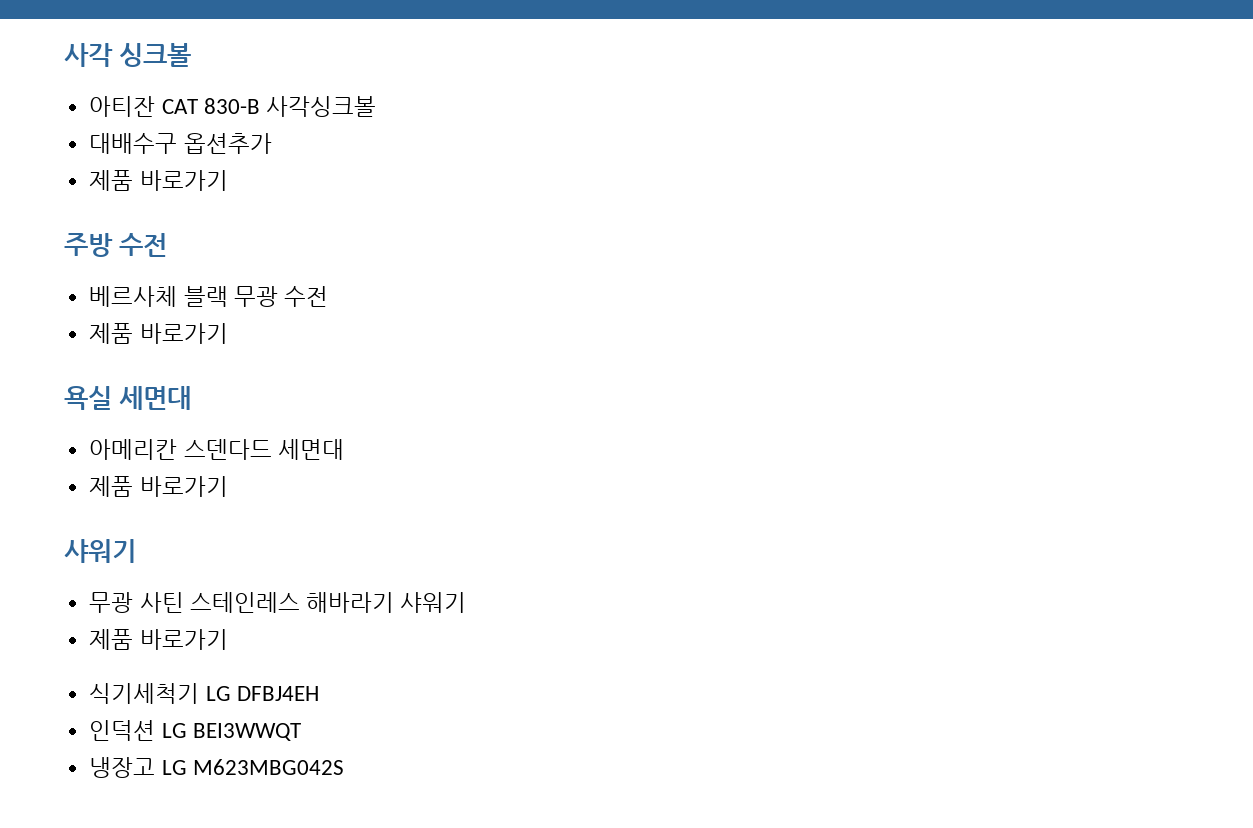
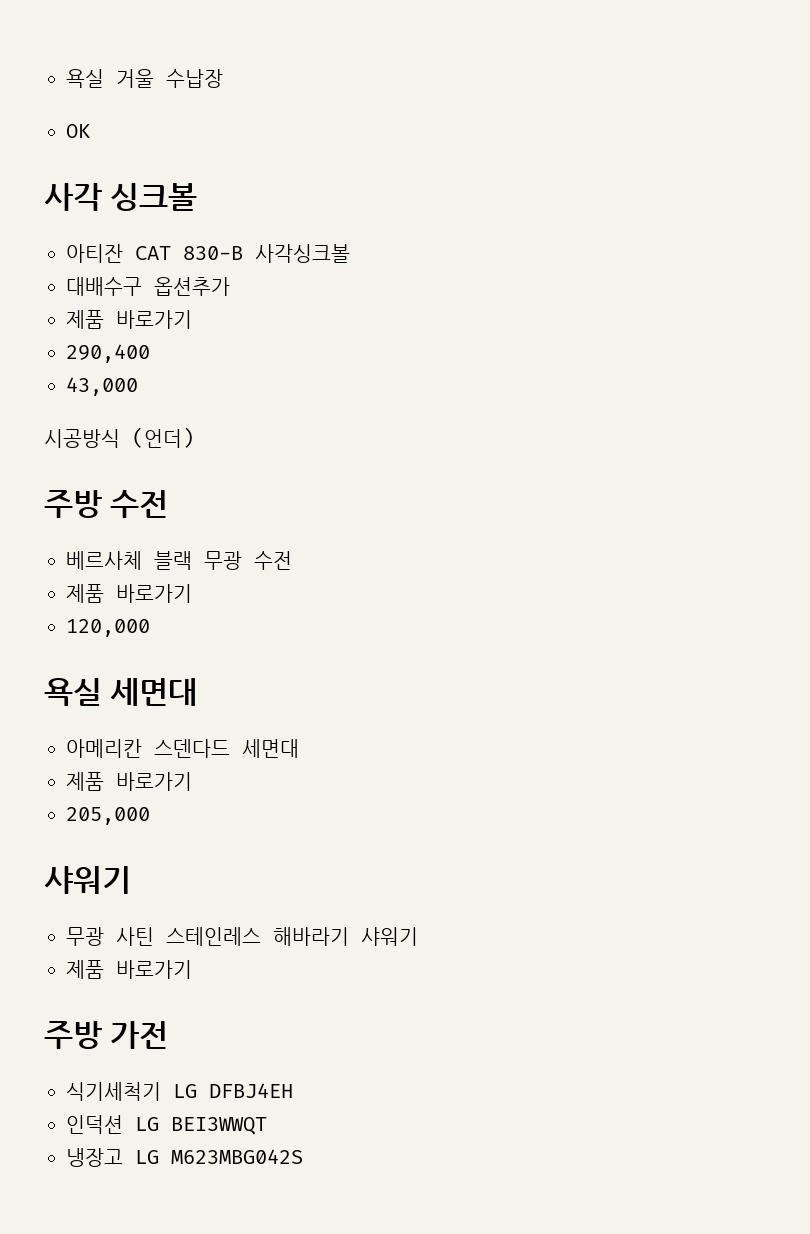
+ 욕실 거울 수납장
+ OK
+ 290,400
+ 43,000
+ 시공방식 (언더)
+ 120,000
+ 205,000
+ 주방 가전

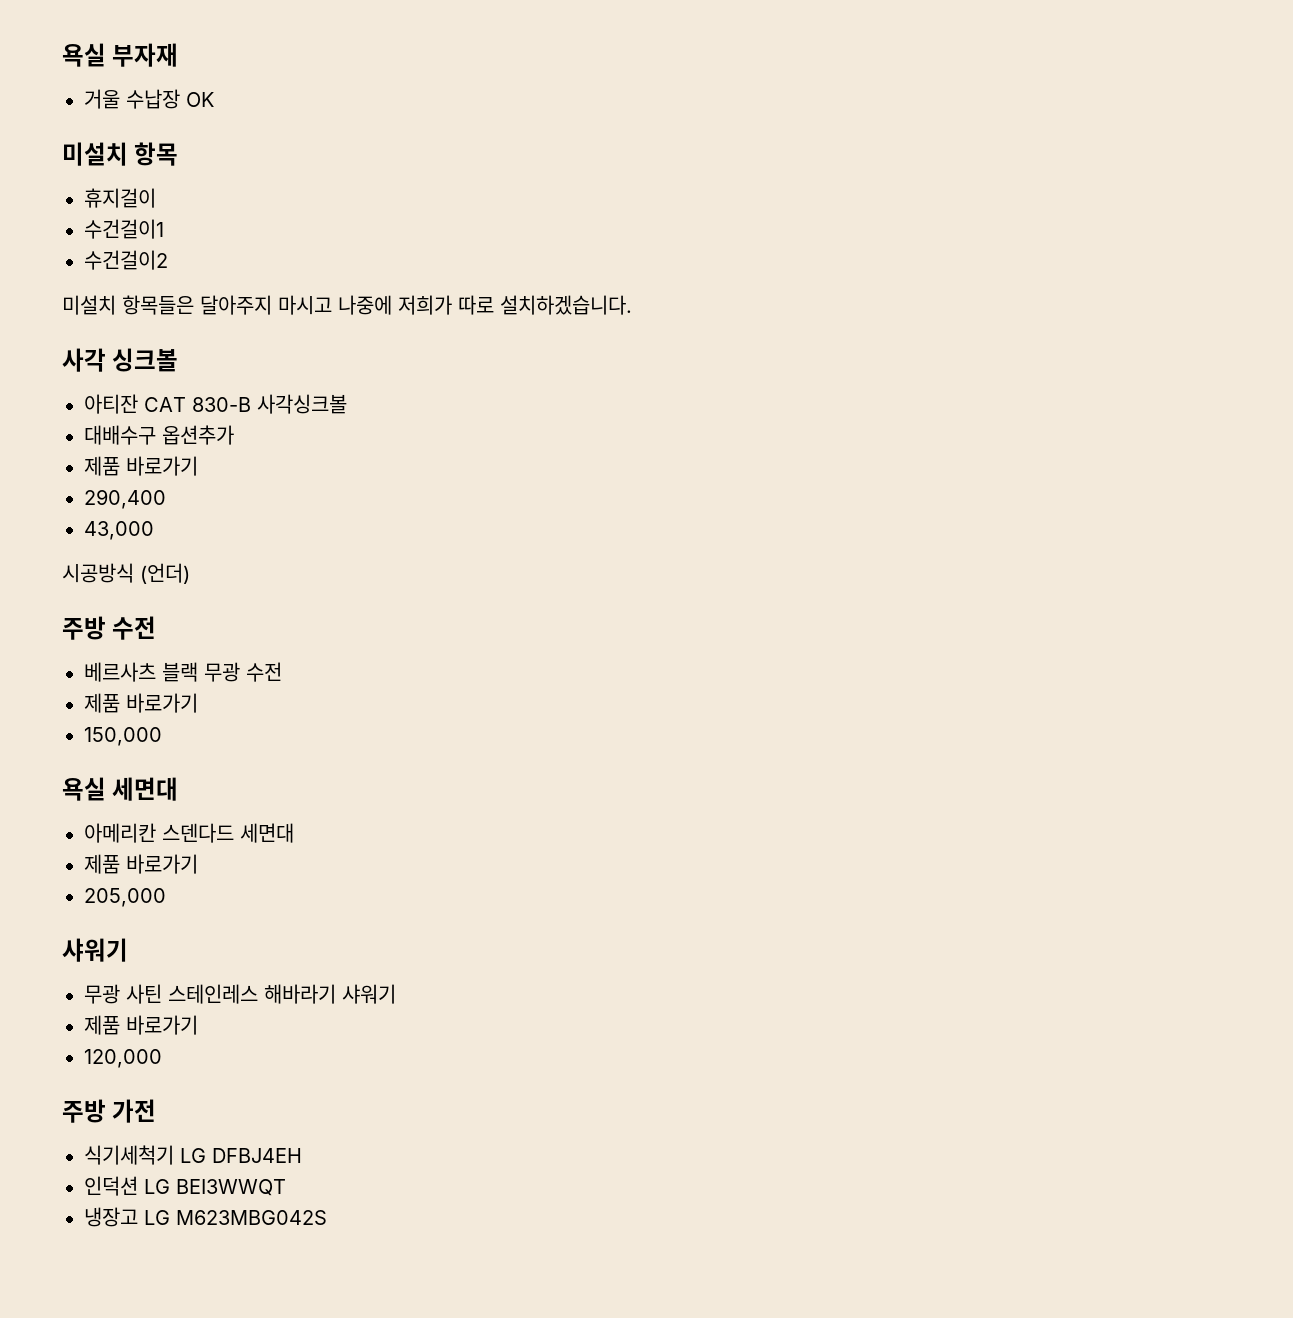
- 욕실 거울 수납장
- OK
+ 욕실 부자재
+ 거울 수납장 OK
+ 미설치 항목
+ 휴지걸이
+ 수건걸이1
+ 수건걸이2
+ 미설치 항목들은 달아주지 마시고 나중에 저희가 따로 설치하겠습니다.
- 베르사체 블랙 무광 수전
+ 베르사츠 블랙 무광 수전
- 120,000
+ 150,000
+ 120,000

